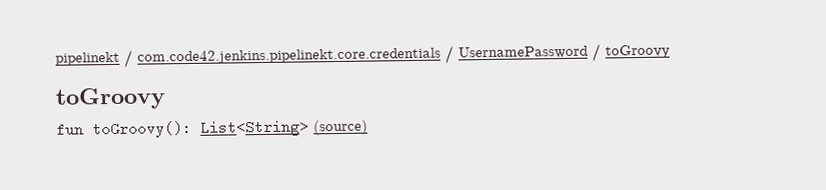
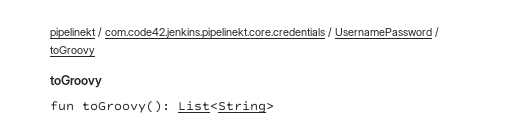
- fun toGroovy(): List<String> (source)
+ fun toGroovy(): List<String>

